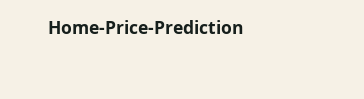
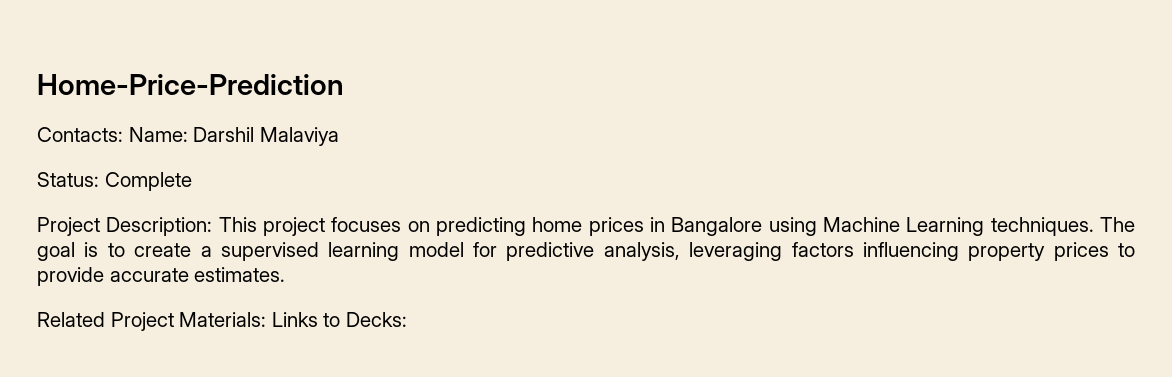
+ Contacts: Name: Darshil Malaviya
+ Status: Complete
+ Project Description: This project focuses on predicting home prices in Bangalore using Machine Learning techniques. The goal is to create a supervised learning model for predictive analysis, leveraging factors influencing property prices to provide accurate estimates.
+ Related Project Materials: Links to Decks:

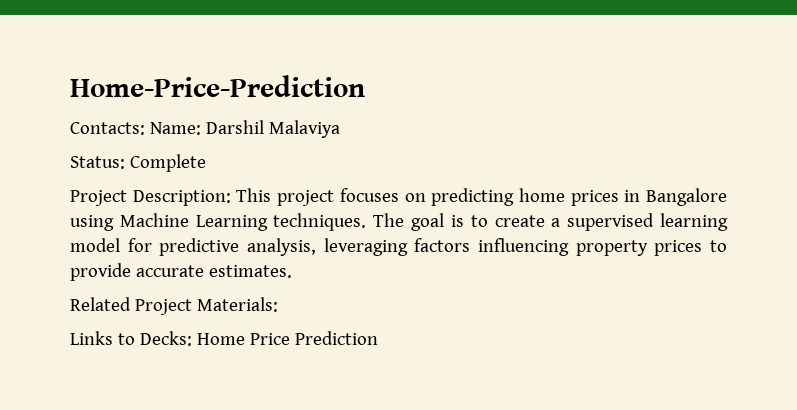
- Related Project Materials: Links to Decks:
+ Related Project Materials:
+ Links to Decks: Home Price Prediction

